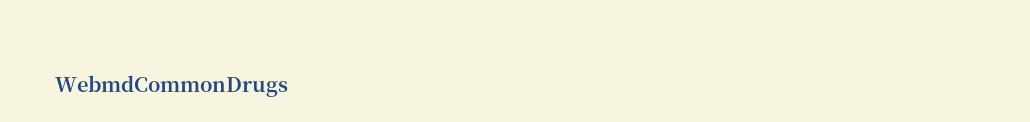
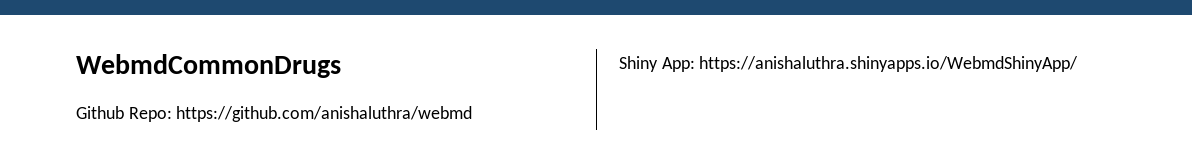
+ Github Repo: https://github.com/anishaluthra/webmd
+ Shiny App: https://anishaluthra.shinyapps.io/WebmdShinyApp/

